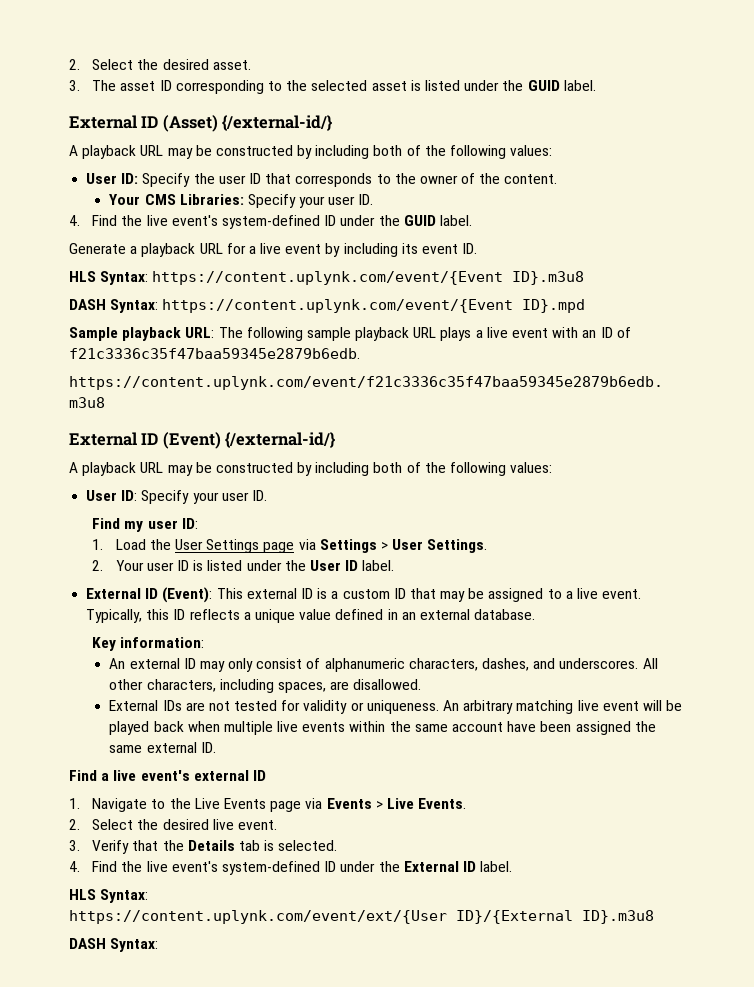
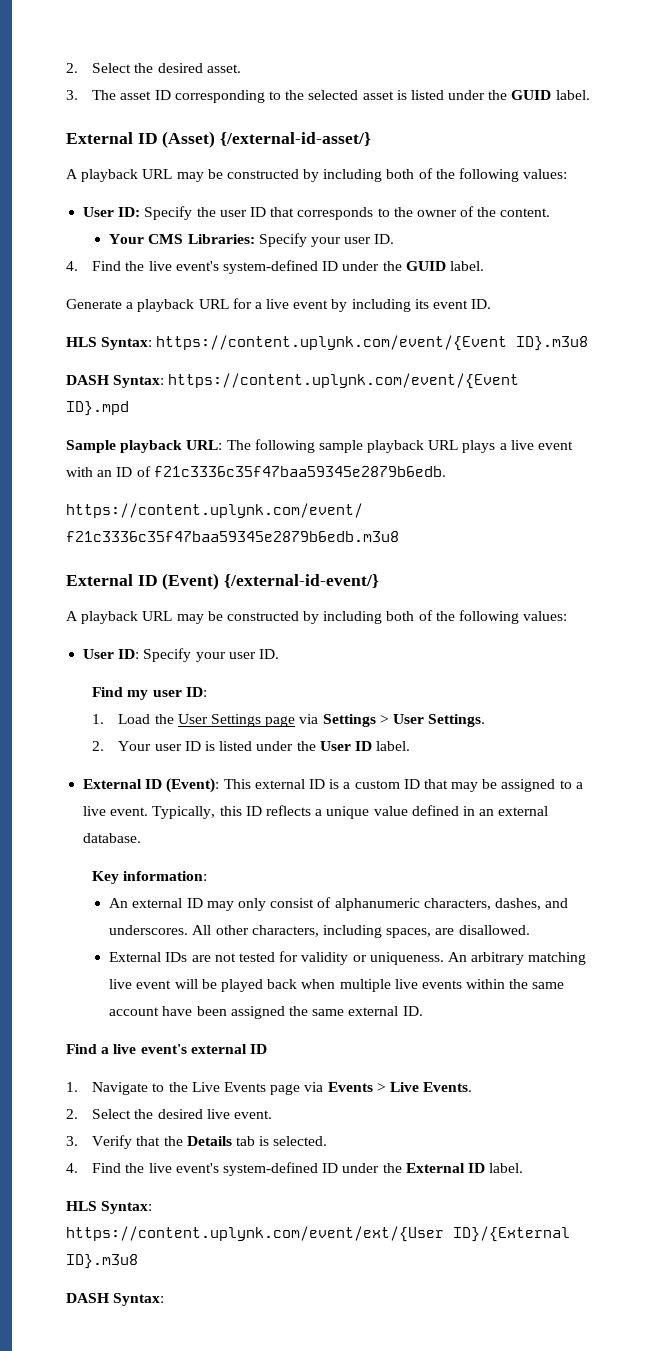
- External ID (Asset) {/external-id/}
+ External ID (Asset) {/external-id-asset/}
- External ID (Event) {/external-id/}
+ External ID (Event) {/external-id-event/}

